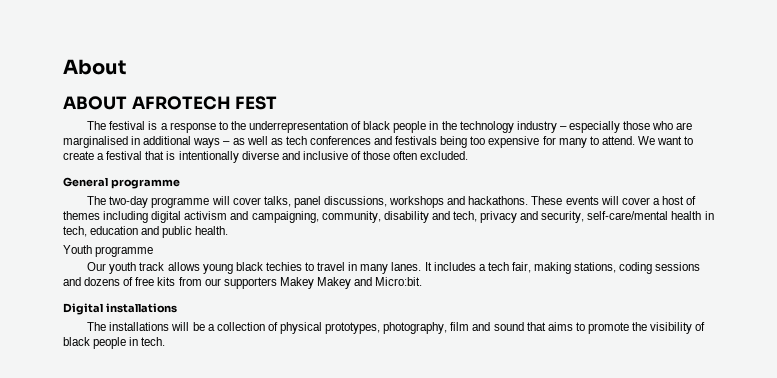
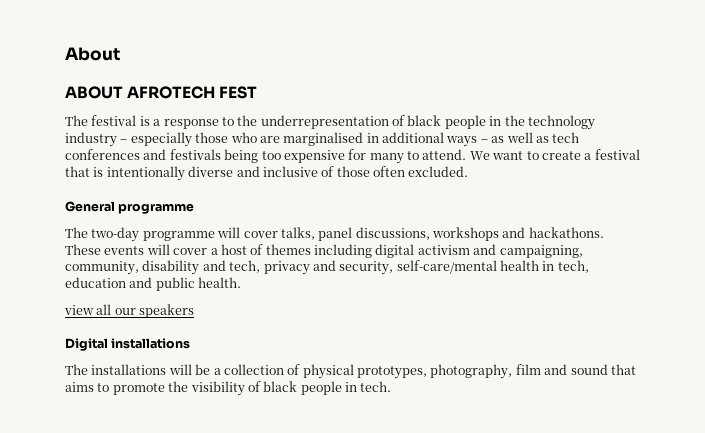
- Youth programme
- Our youth track allows young black techies to travel in many lanes. It includes a tech fair, making stations, coding sessions and dozens of free kits from our supporters Makey Makey and Micro:bit.
+ view all our speakers

